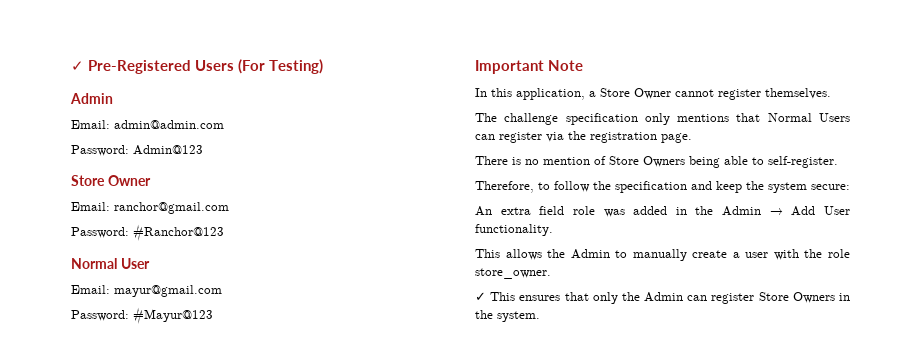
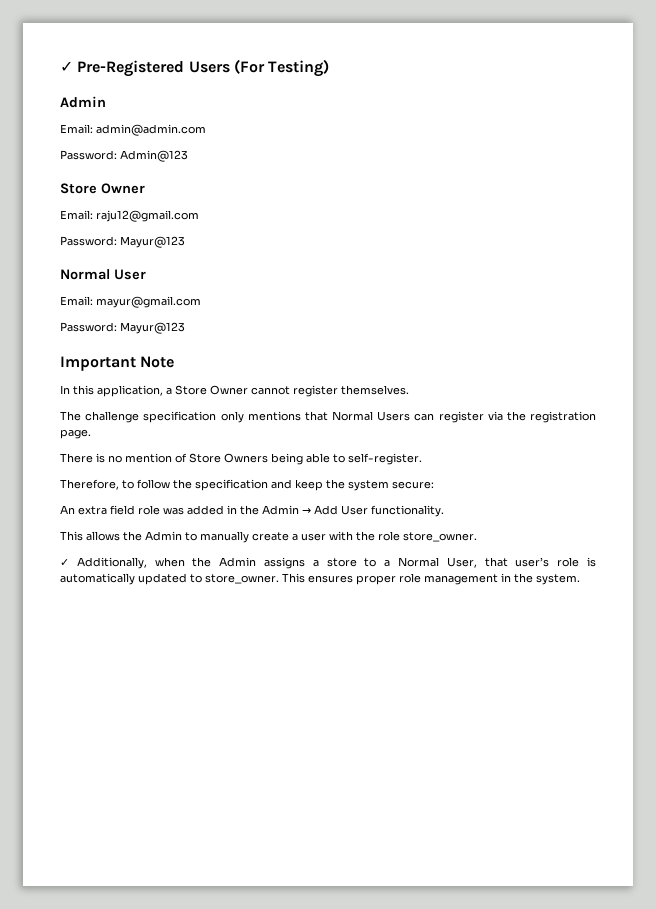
- Email: ranchor@gmail.com
- Password: #Ranchor@123
+ Email: raju12@gmail.com
+ Password: Mayur@123
  Email: mayur@gmail.com
- Password: #Mayur@123
+ Password: Mayur@123
- ✓ This ensures that only the Admin can register Store Owners in the system.
+ ✓ Additionally, when the Admin assigns a store to a Normal User, that user’s role is automatically updated to store_owner. This ensures proper role management in the system.

